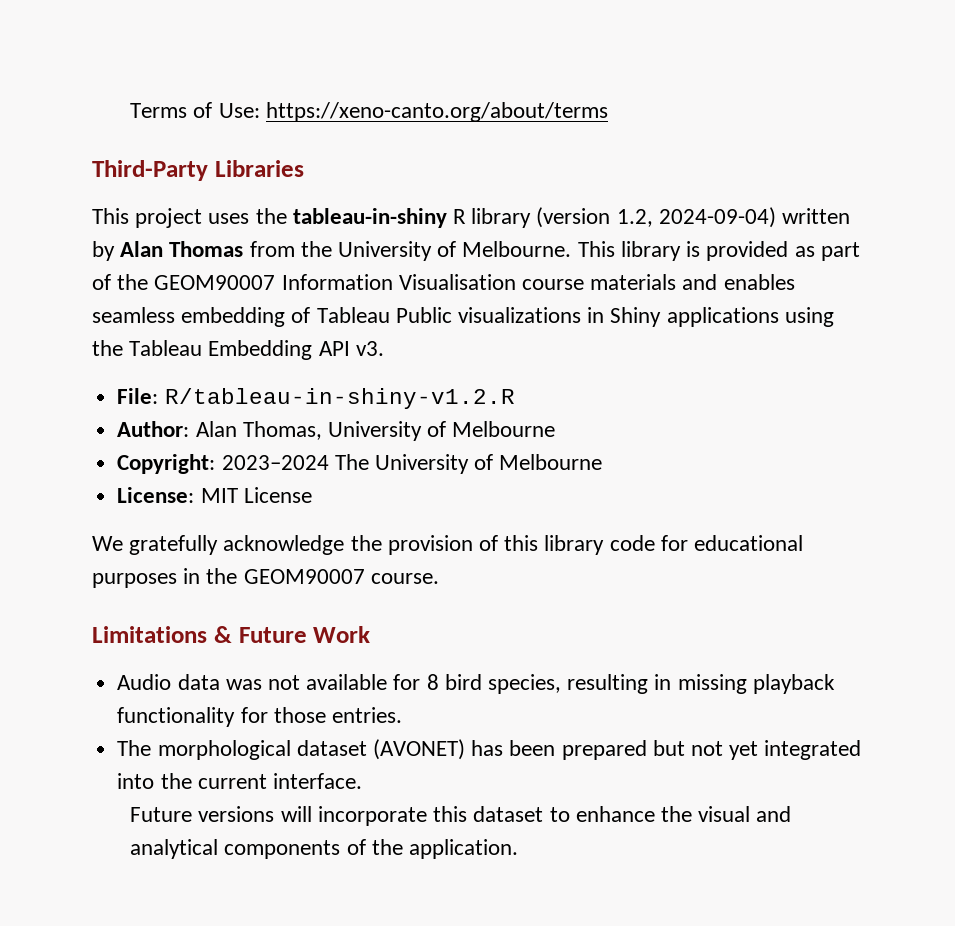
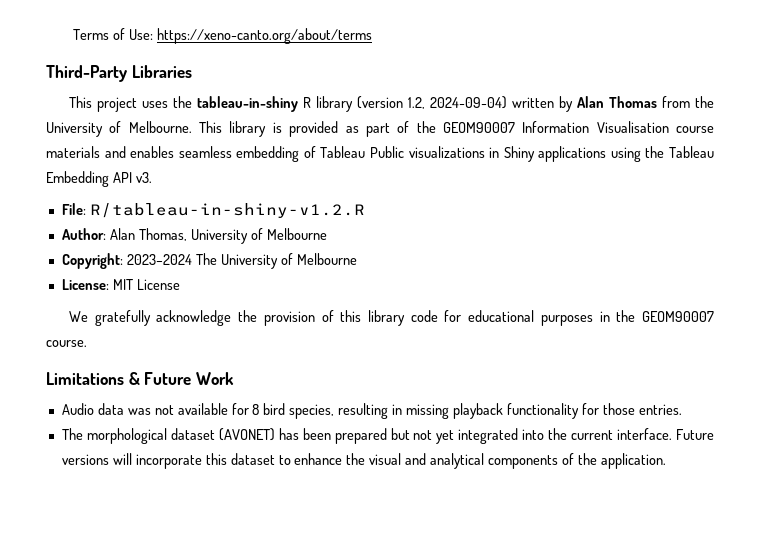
- The morphological dataset (AVONET) has been prepared but not yet integrated into the current interface.
- Future versions will incorporate this dataset to enhance the visual and analytical components of the application.
+ The morphological dataset (AVONET) has been prepared but not yet integrated into the current interface. Future versions will incorporate this dataset to enhance the visual and analytical components of the application.

